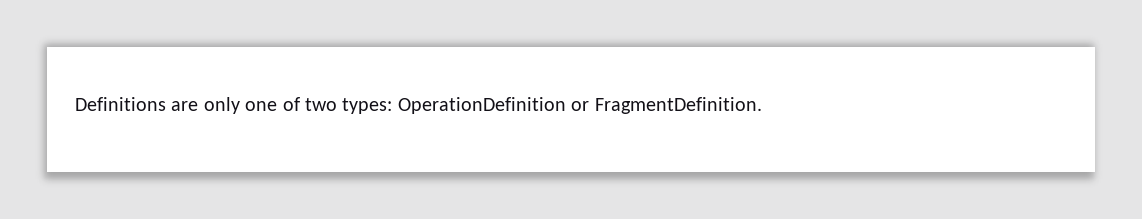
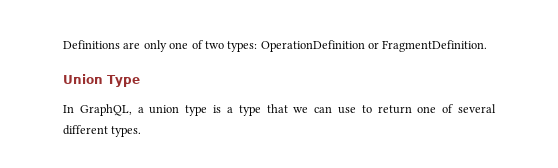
+ Union Type
+ In GraphQL, a union type is a type that we can use to return one of several different types.

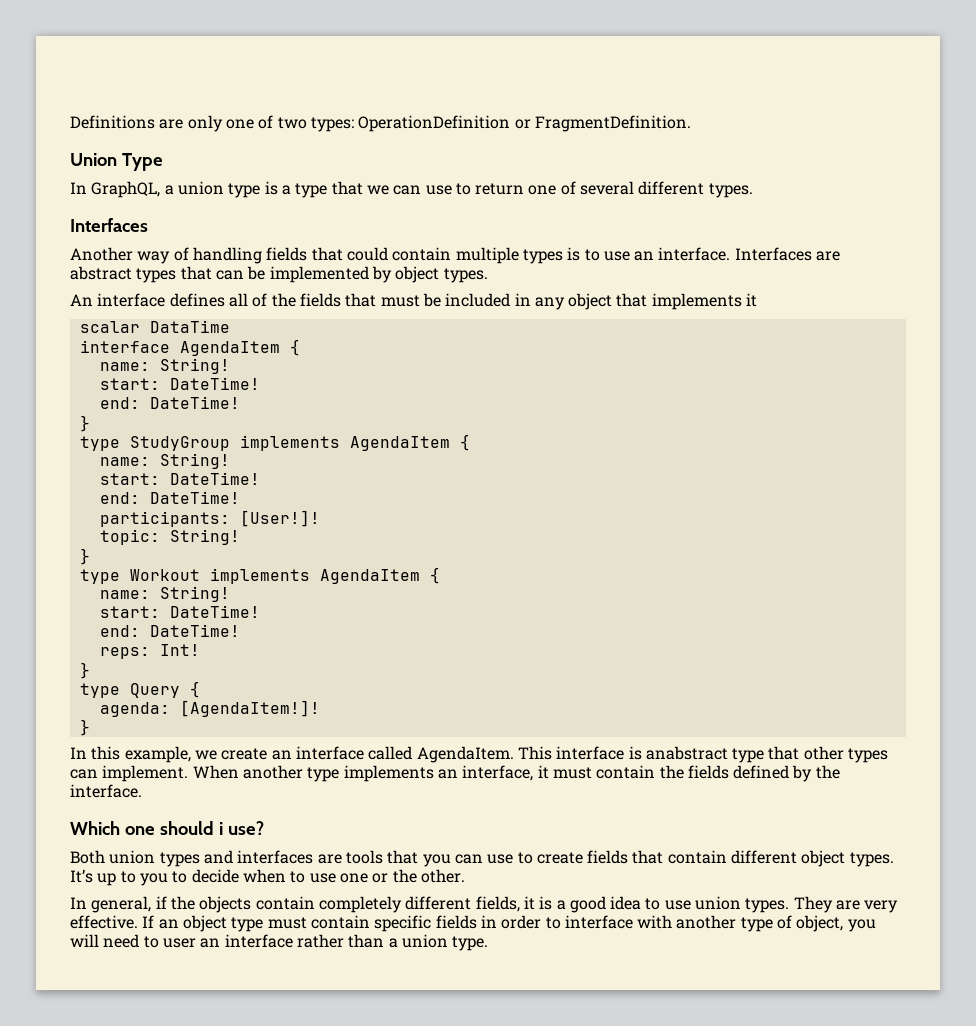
  In GraphQL, a union type is a type that we can use to return one of several different types.
+ Interfaces
+ Another way of handling fields that could contain multiple types is to use an interface. Interfaces are abstract types that can be implemented by object types.
+ An interface defines all of the fields that must be included in any object that implements it
+ scalar DataTime
+ interface AgendaItem {
+ name: String!
+ start: DateTime!
+ end: DateTime!
+ }
+ type StudyGroup implements AgendaItem {
+ name: String!
+ start: DateTime!
+ end: DateTime!
+ participants: [User!]!
+ topic: String!
+ }
+ type Workout implements AgendaItem {
+ name: String!
+ start: DateTime!
+ end: DateTime!
+ reps: Int!
+ }
+ type Query {
+ agenda: [AgendaItem!]!
+ }
+ In this example, we create an interface called AgendaItem. This interface is anabstract type that other types can implement. When another type implements an interface, it must contain the fields defined by the interface.
+ Which one should i use?
+ Both union types and interfaces are tools that you can use to create fields that contain different object types. It’s up to you to decide when to use one or the other.
+ In general, if the objects contain completely different fields, it is a good idea to use union types. They are very effective. If an object type must contain specific fields in order to interface with another type of object, you will need to user an interface rather than a union type.

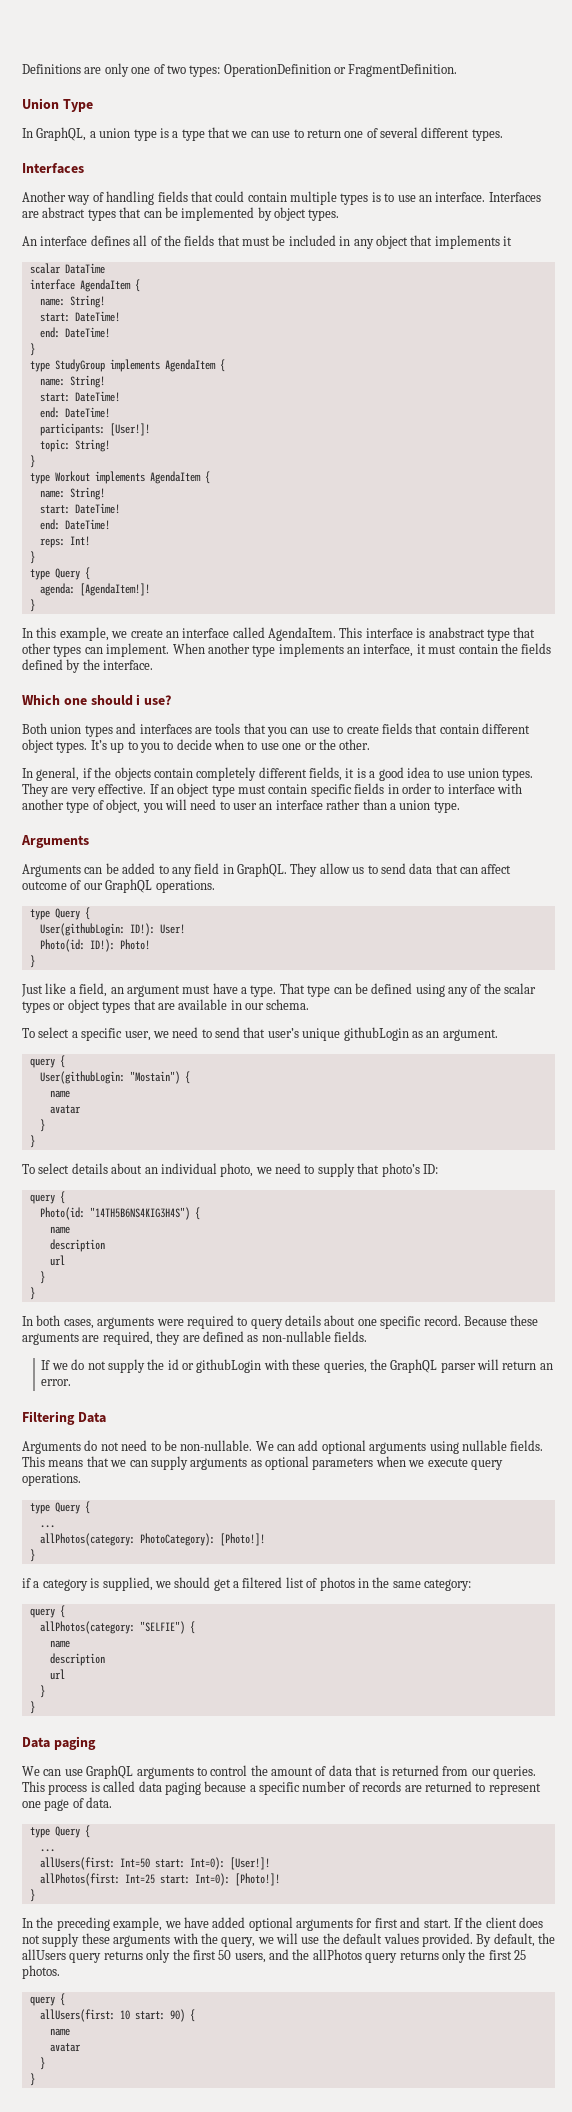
  If an object type must contain specific fields in order to interface with another type of object, you will need to user an interface rather than a union type.
+ Arguments
+ Arguments can be added to any field in GraphQL. They allow us to send data that can affect outcome of our GraphQL operations.
+ type Query {
+ User(githubLogin: ID!): User!
+ Photo(id: ID!): Photo!
+ }
+ Just like a field, an argument must have a type. That type can be defined using any of the scalar types or object types that are available in our schema.
+ To select a specific user, we need to send that user’s unique githubLogin as an argument.
+ query {
+ User(githubLogin: "Mostain") {
+ name
+ avatar
+ }
+ }
+ To select details about an individual photo, we need to supply that photo’s ID:
+ query {
+ Photo(id: "14TH5B6NS4KIG3H4S") {
+ name
+ description
+ url
+ }
+ }
+ In both cases, arguments were required to query details about one specific record. Because these arguments are required, they are defined as non-nullable fields.
+ If we do not supply the id or githubLogin with these queries, the GraphQL parser will return an error.
+ Filtering Data
+ Arguments do not need to be non-nullable. We can add optional arguments using nullable fields. This means that we can supply arguments as optional parameters when we execute query operations.
+ type Query {
+ ...
+ allPhotos(category: PhotoCategory): [Photo!]!
+ }
+ if a category is supplied, we should get a filtered list of photos in the same category:
+ query {
+ allPhotos(category: "SELFIE") {
+ name
+ description
+ url
+ }
+ }
+ Data paging
+ We can use GraphQL arguments to control the amount of data that is returned from our queries. This process is called data paging because a specific number of records are returned to represent one page of data.
+ type Query {
+ ...
+ allUsers(first: Int=50 start: Int=0): [User!]!
+ allPhotos(first: Int=25 start: Int=0): [Photo!]!
+ }
+ In the preceding example, we have added optional arguments for first and start. If the client does not supply these arguments with the query, we will use the default values provided. By default, the allUsers query returns only the first 50 users, and the allPhotos query returns only the first 25 photos.
+ query {
+ allUsers(first: 10 start: 90) {
+ name
+ avatar
+ }
+ }

